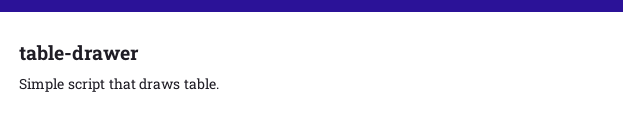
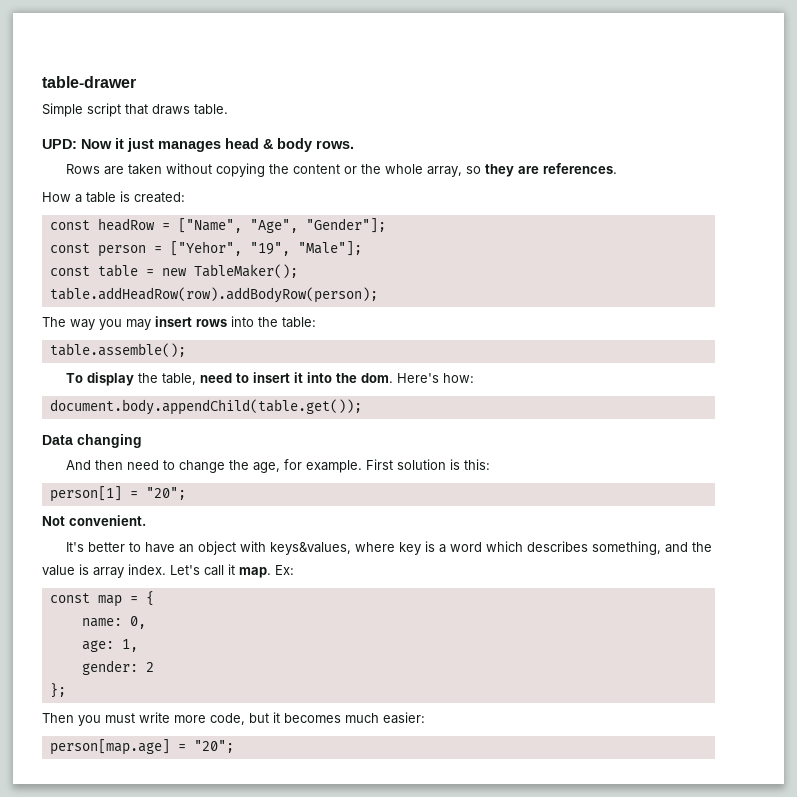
+ UPD: Now it just manages head & body rows.
+ Rows are taken without copying the content or the whole array, so they are references.
+ How a table is created:
+ const headRow = ["Name", "Age", "Gender"];
+ const person = ["Yehor", "19", "Male"];
+ const table = new TableMaker();
+ table.addHeadRow(row).addBodyRow(person);
+ The way you may insert rows into the table:
+ table.assemble();
+ To display the table, need to insert it into the dom. Here's how:
+ document.body.appendChild(table.get());
+ Data changing
+ And then need to change the age, for example. First solution is this:
+ person[1] = "20";
+ Not convenient.
+ It's better to have an object with keys&values, where key is a word which describes something, and the value is array index. Let's call it map. Ex:
+ const map = {
+ name: 0,
+ age: 1,
+ gender: 2
+ };
+ Then you must write more code, but it becomes much easier:
+ person[map.age] = "20";

